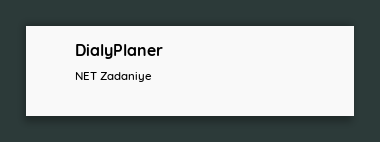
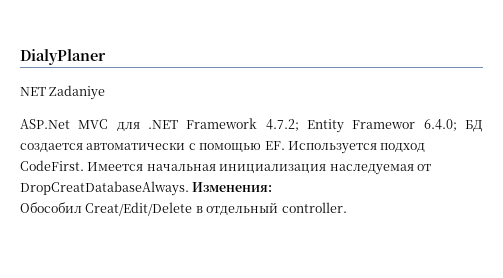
+ ASP.Net MVC для .NET Framework 4.7.2; Entity Framewor 6.4.0; БД создается автоматически с помощью EF. Используется подход CodeFirst. Имеется начальная инициализация наследуемая от DropCreatDatabaseAlways. Изменения:
+ Обособил Creat/Edit/Delete в отдельный controller.

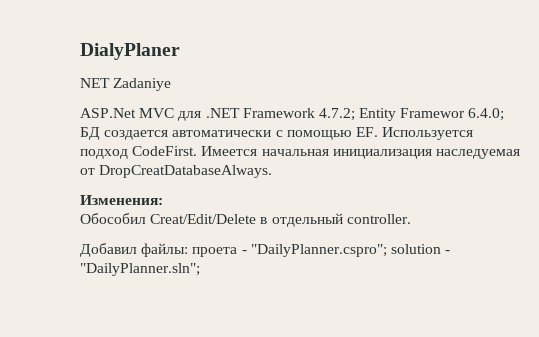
- Имеется начальная инициализация наследуемая от DropCreatDatabaseAlways. Изменения:
+ Имеется начальная инициализация наследуемая от DropCreatDatabaseAlways.
+ Изменения:
+ Добавил файлы: проета - "DailyPlanner.cspro"; solution - "DailyPlanner.sln";

